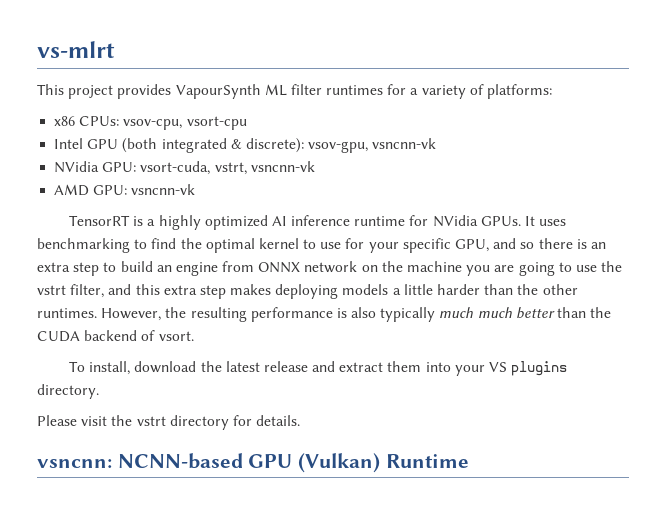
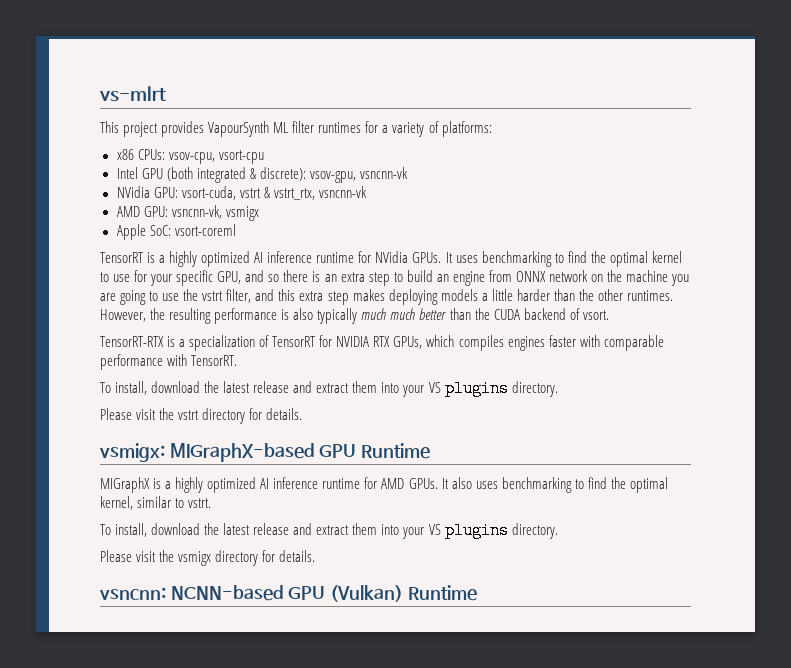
- NVidia GPU: vsort-cuda, vstrt, vsncnn-vk
+ NVidia GPU: vsort-cuda, vstrt & vstrt_rtx, vsncnn-vk
- AMD GPU: vsncnn-vk
+ AMD GPU: vsncnn-vk, vsmigx
+ Apple SoC: vsort-coreml
+ TensorRT-RTX is a specialization of TensorRT for NVIDIA RTX GPUs, which compiles engines faster with comparable performance with TensorRT.
+ vsmigx: MIGraphX-based GPU Runtime
+ MIGraphX is a highly optimized AI inference runtime for AMD GPUs. It also uses benchmarking to find the optimal kernel, similar to vstrt.
+ To install, download the latest release and extract them into your VS plugins directory.
+ Please visit the vsmigx directory for details.

